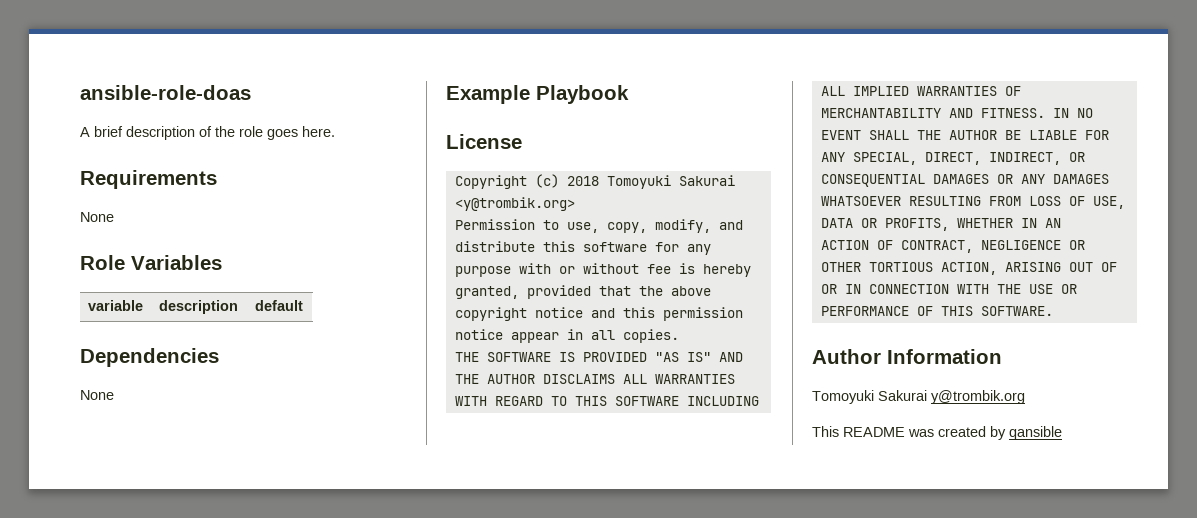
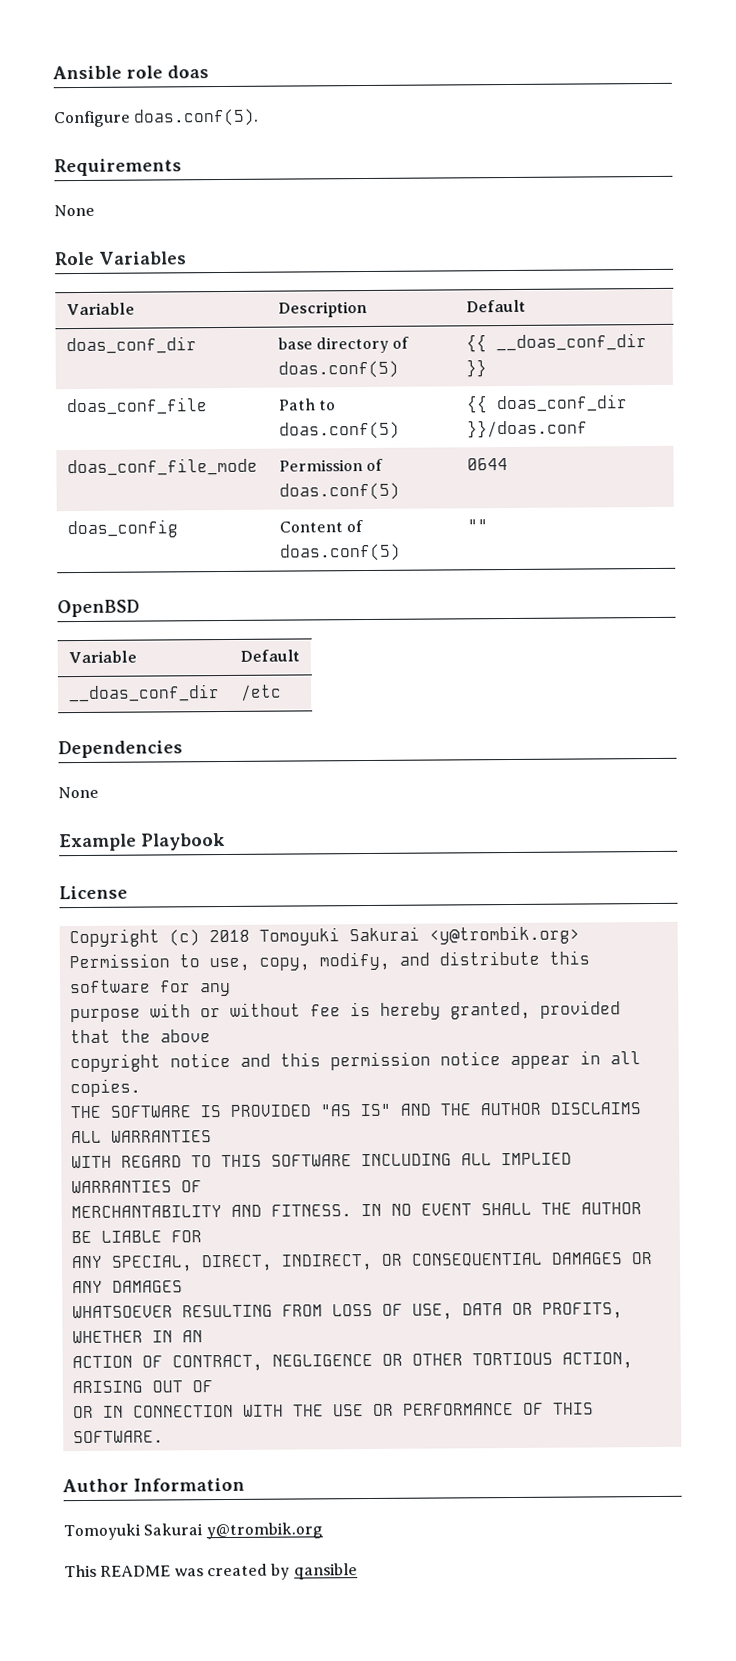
- ansible-role-doas
- A brief description of the role goes here.
+ Ansible role doas
+ Configure doas.conf(5).
  Requirements
  None
  Role Variables
- variable | description | default
+ Variable | Description | Default
+ doas_conf_dir | base directory of doas.conf(5) | {{ __doas_conf_dir }}
+ doas_conf_file | Path to doas.conf(5) | {{ doas_conf_dir }}/doas.conf
+ doas_conf_file_mode | Permission of doas.conf(5) | 0644
+ doas_config | Content of doas.conf(5) | ""
+ OpenBSD
+ Variable | Default
+ __doas_conf_dir | /etc

